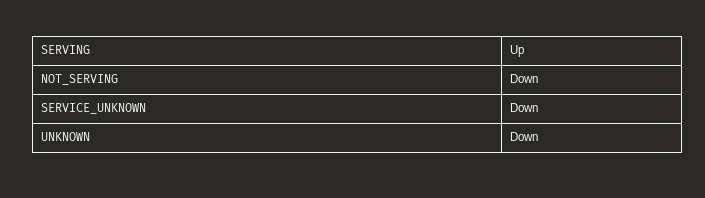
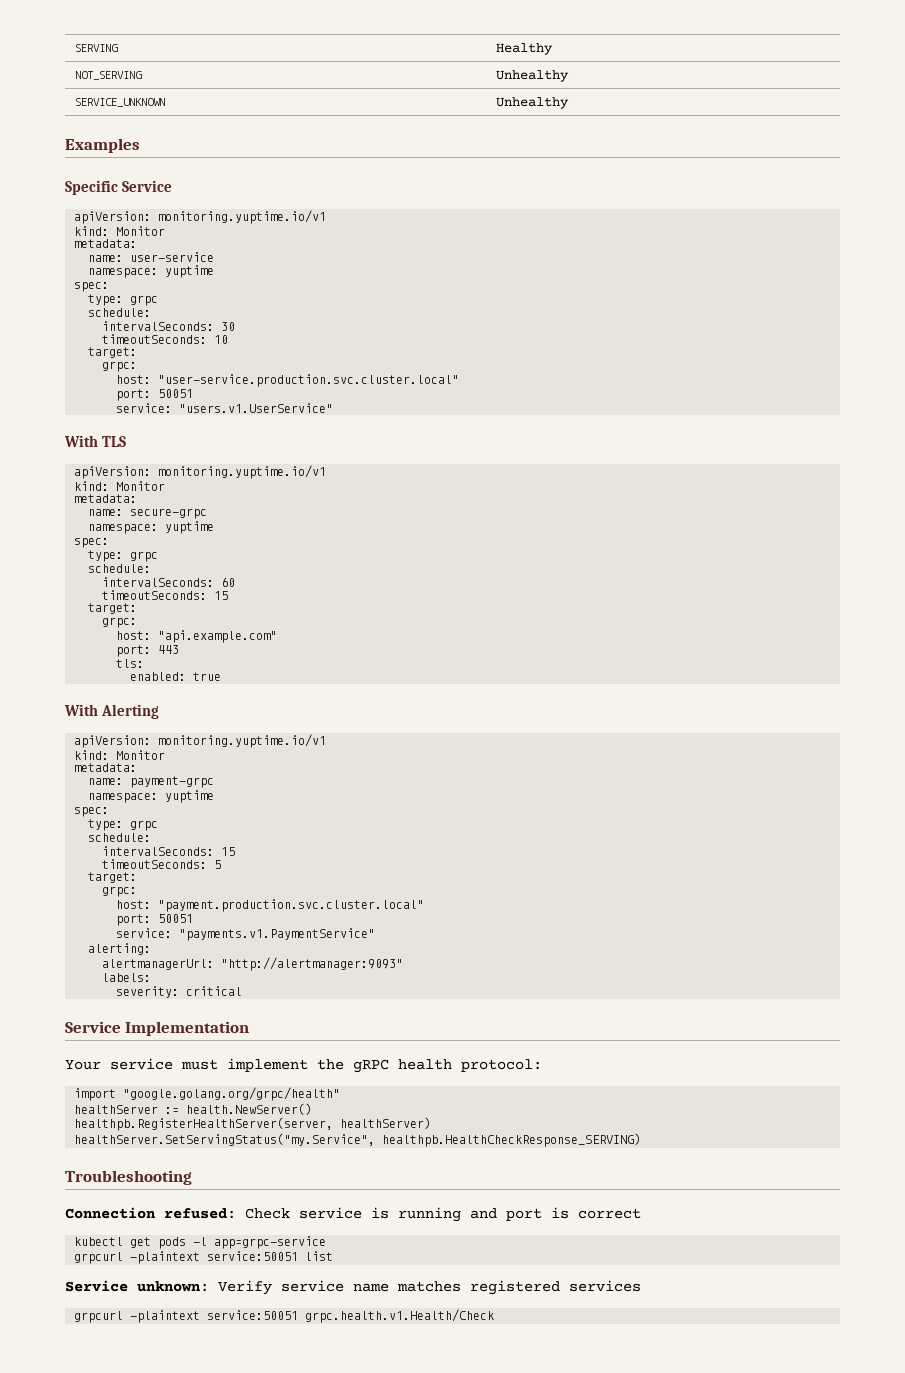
- SERVING | Up
+ SERVING | Healthy
- NOT_SERVING | Down
+ NOT_SERVING | Unhealthy
- SERVICE_UNKNOWN | Down
- UNKNOWN | Down
+ SERVICE_UNKNOWN | Unhealthy
+ Examples
+ Specific Service
+ apiVersion: monitoring.yuptime.io/v1
+ kind: Monitor
+ metadata:
+ name: user-service
+ namespace: yuptime
+ spec:
+ type: grpc
+ schedule:
+ intervalSeconds: 30
+ timeoutSeconds: 10
+ target:
+ grpc:
+ host: "user-service.production.svc.cluster.local"
+ port: 50051
+ service: "users.v1.UserService"
+ With TLS
+ apiVersion: monitoring.yuptime.io/v1
+ kind: Monitor
+ metadata:
+ name: secure-grpc
+ namespace: yuptime
+ spec:
+ type: grpc
+ schedule:
+ intervalSeconds: 60
+ timeoutSeconds: 15
+ target:
+ grpc:
+ host: "api.example.com"
+ port: 443
+ tls:
+ enabled: true
+ With Alerting
+ apiVersion: monitoring.yuptime.io/v1
+ kind: Monitor
+ metadata:
+ name: payment-grpc
+ namespace: yuptime
+ spec:
+ type: grpc
+ schedule:
+ intervalSeconds: 15
+ timeoutSeconds: 5
+ target:
+ grpc:
+ host: "payment.production.svc.cluster.local"
+ port: 50051
+ service: "payments.v1.PaymentService"
+ alerting:
+ alertmanagerUrl: "http://alertmanager:9093"
+ labels:
+ severity: critical
+ Service Implementation
+ Your service must implement the gRPC health protocol:
+ import "google.golang.org/grpc/health"
+ healthServer := health.NewServer()
+ healthpb.RegisterHealthServer(server, healthServer)
+ healthServer.SetServingStatus("my.Service", healthpb.HealthCheckResponse_SERVING)
+ Troubleshooting
+ Connection refused: Check service is running and port is correct
+ kubectl get pods -l app=grpc-service
+ grpcurl -plaintext service:50051 list
+ Service unknown: Verify service name matches registered services
+ grpcurl -plaintext service:50051 grpc.health.v1.Health/Check

